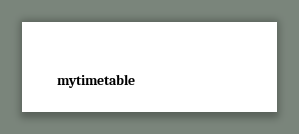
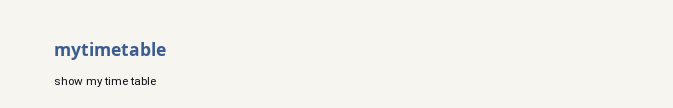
+ show my time table

